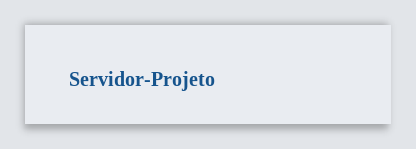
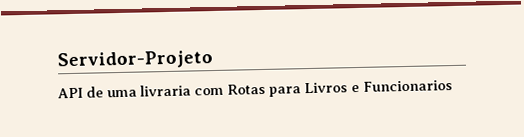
+ API de uma livraria com Rotas para Livros e Funcionarios

